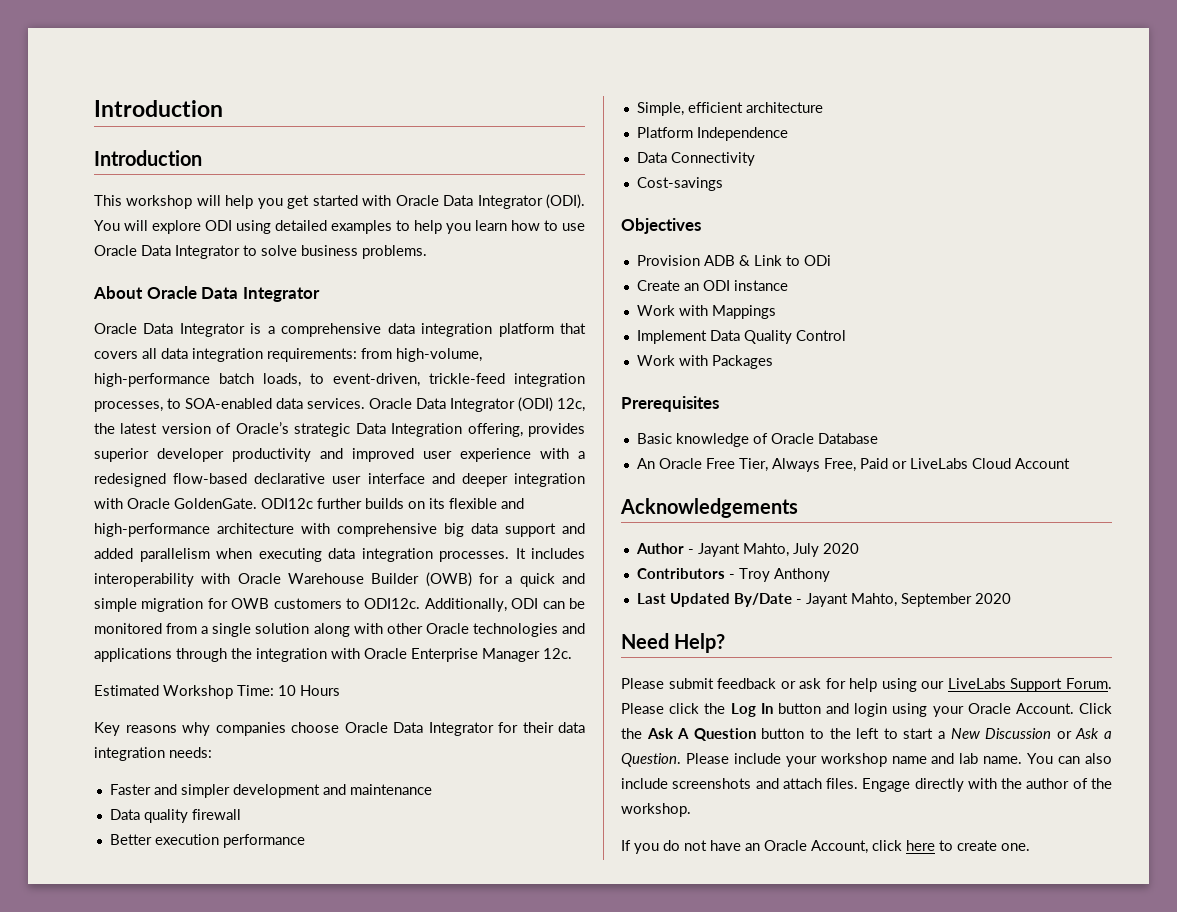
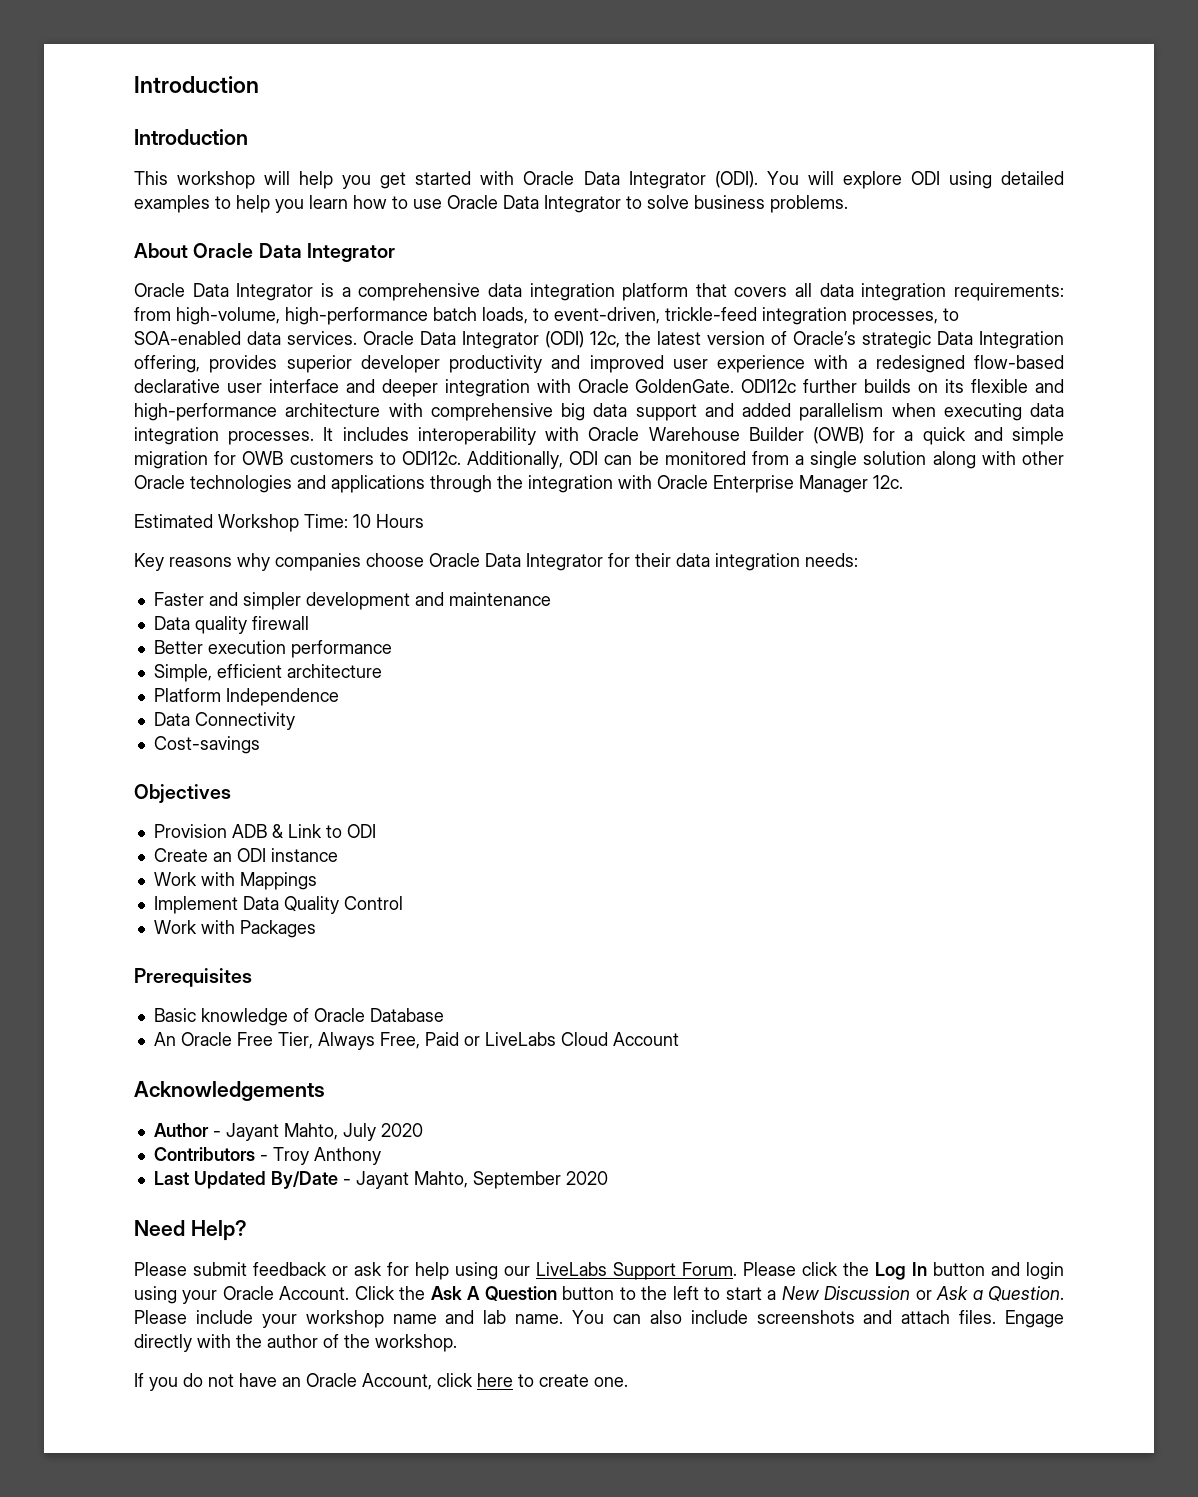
- Provision ADB & Link to ODi
+ Provision ADB & Link to ODI

